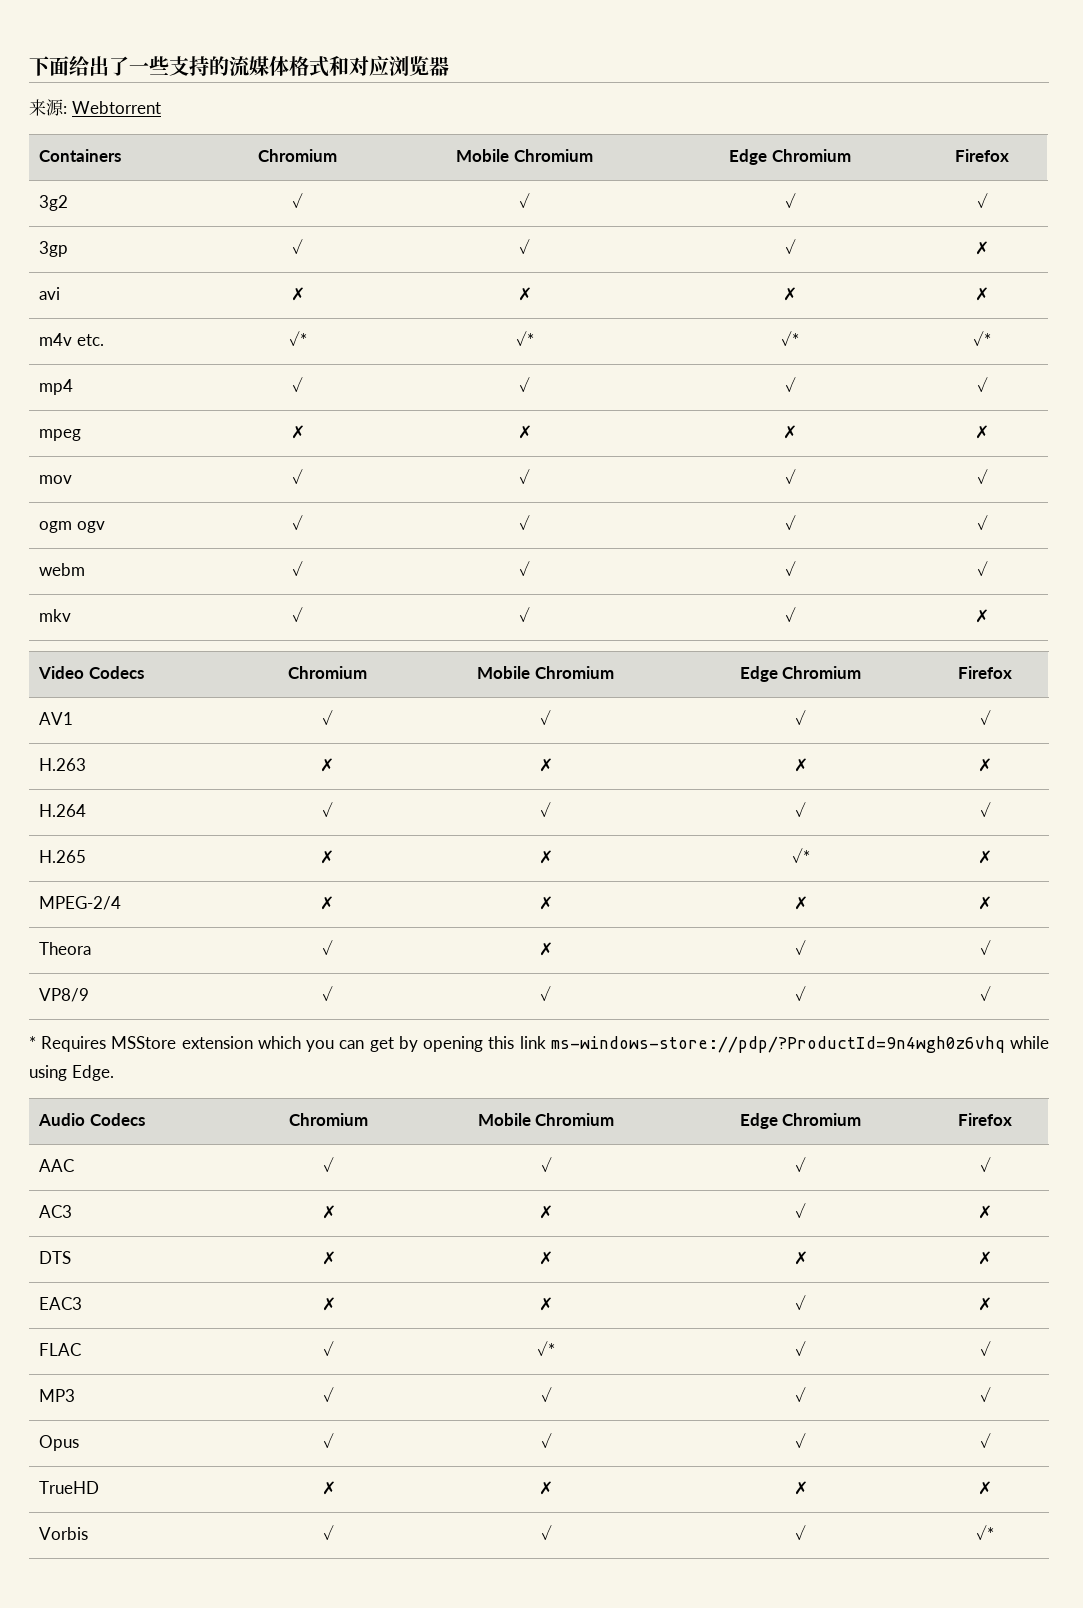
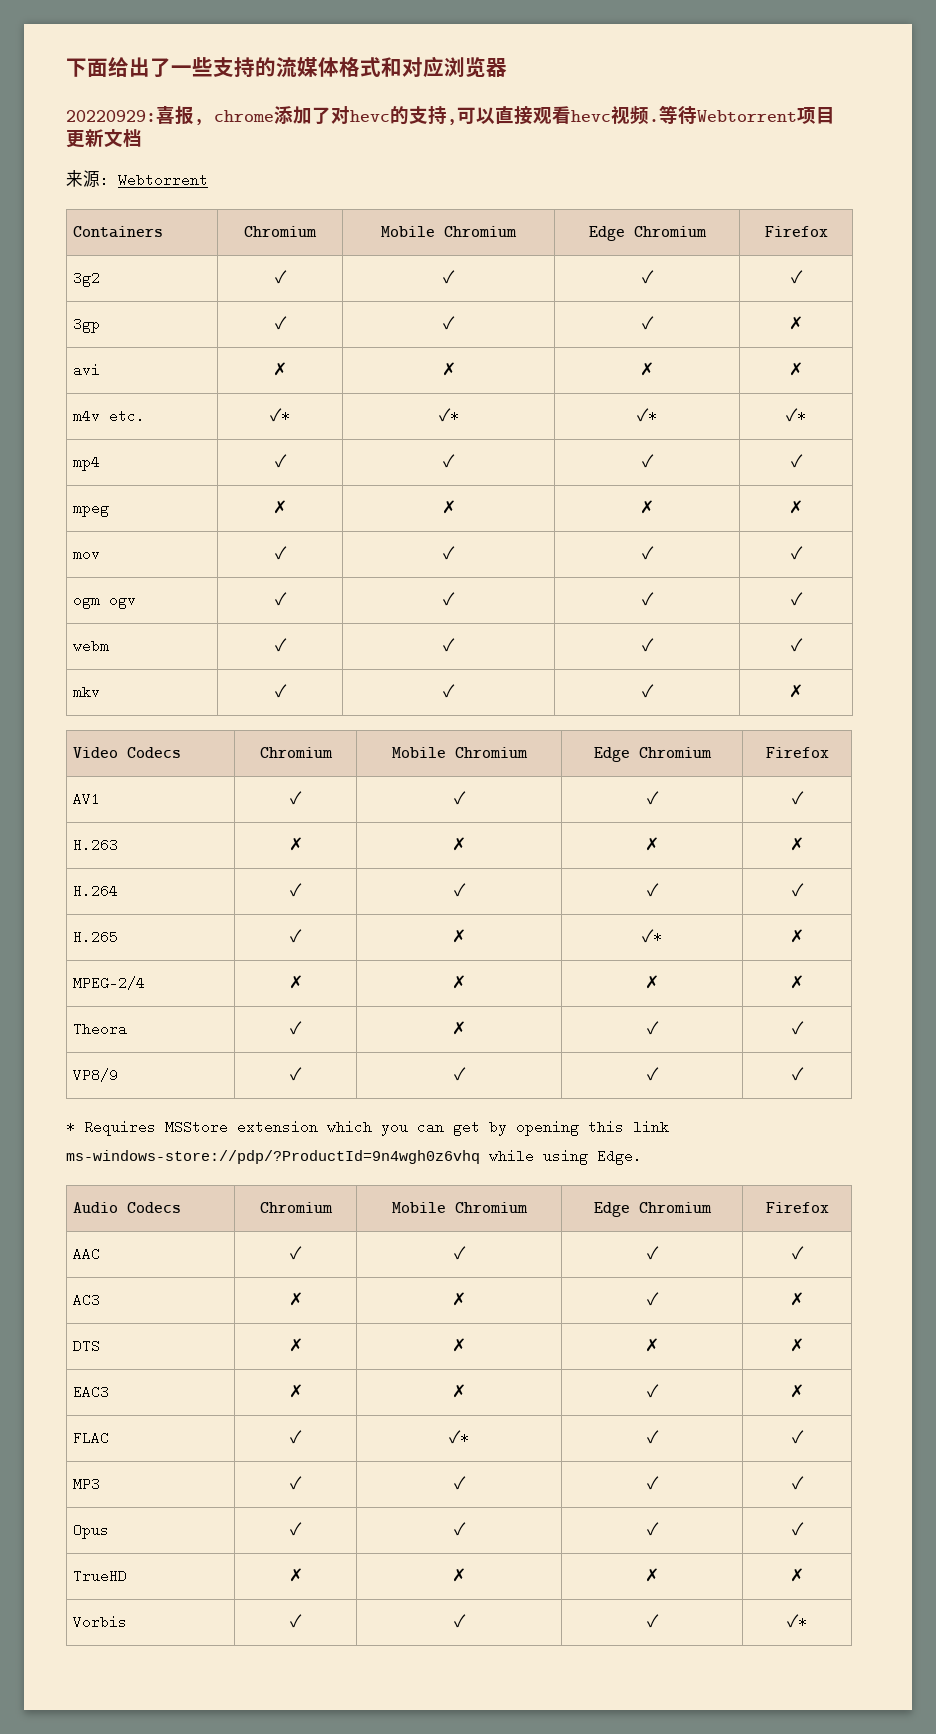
+ 20220929:喜报, chrome添加了对hevc的支持,可以直接观看hevc视频.等待Webtorrent项目更新文档
- H.265 | ✗ | ✗ | ✓* | ✗
+ H.265 | ✓ | ✗ | ✓* | ✗

